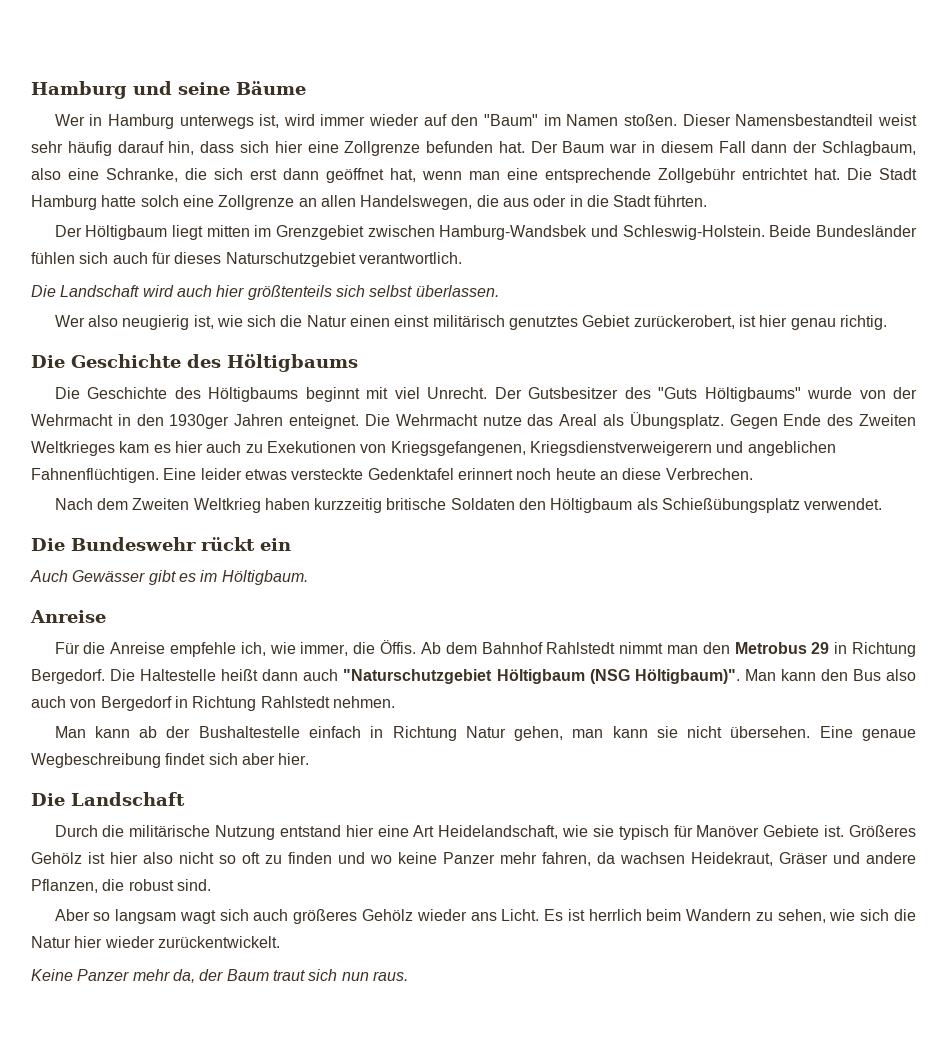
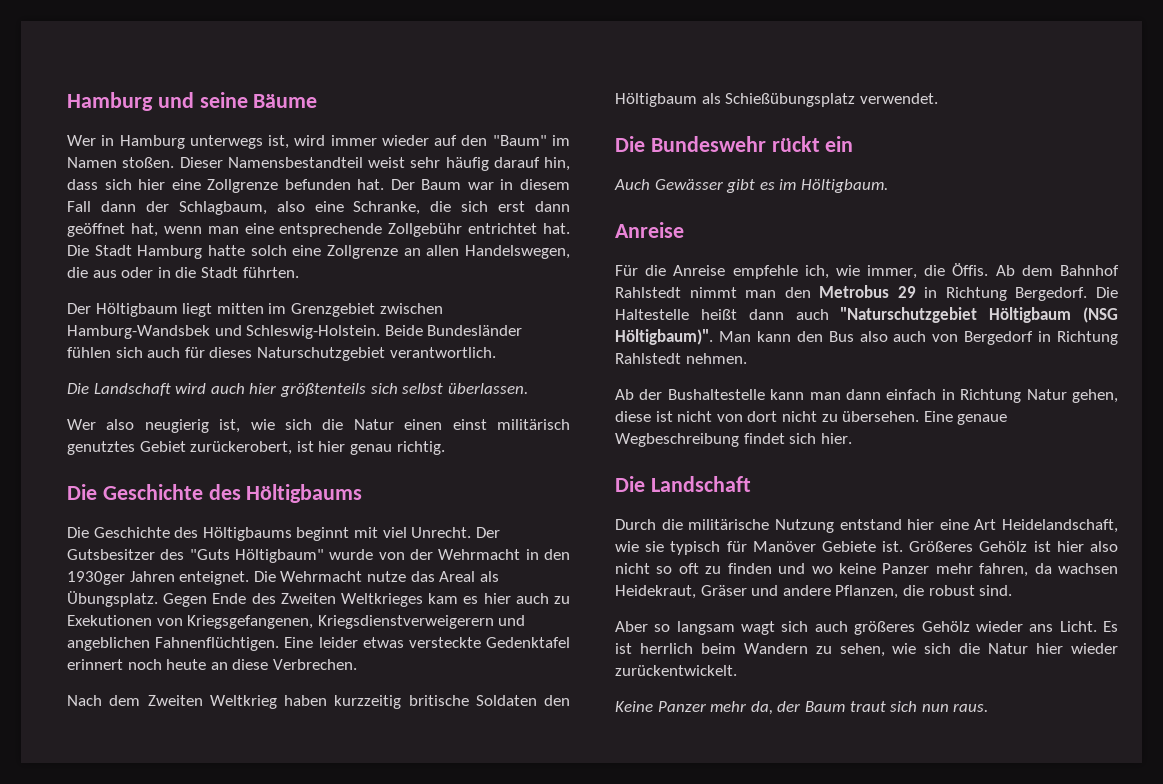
- Der Gutsbesitzer des "Guts Höltigbaums" wurde von der Wehrmacht in den 1930ger Jahren enteignet.
+ Der Gutsbesitzer des "Guts Höltigbaum" wurde von der Wehrmacht in den 1930ger Jahren enteignet.
- Man kann ab der Bushaltestelle einfach in Richtung Natur gehen, man kann sie nicht übersehen.
+ Ab der Bushaltestelle kann man dann einfach in Richtung Natur gehen, diese ist nicht von dort nicht zu übersehen.
- Eine genaue Wegbeschreibung findet sich aber hier.
+ Eine genaue Wegbeschreibung findet sich hier.

